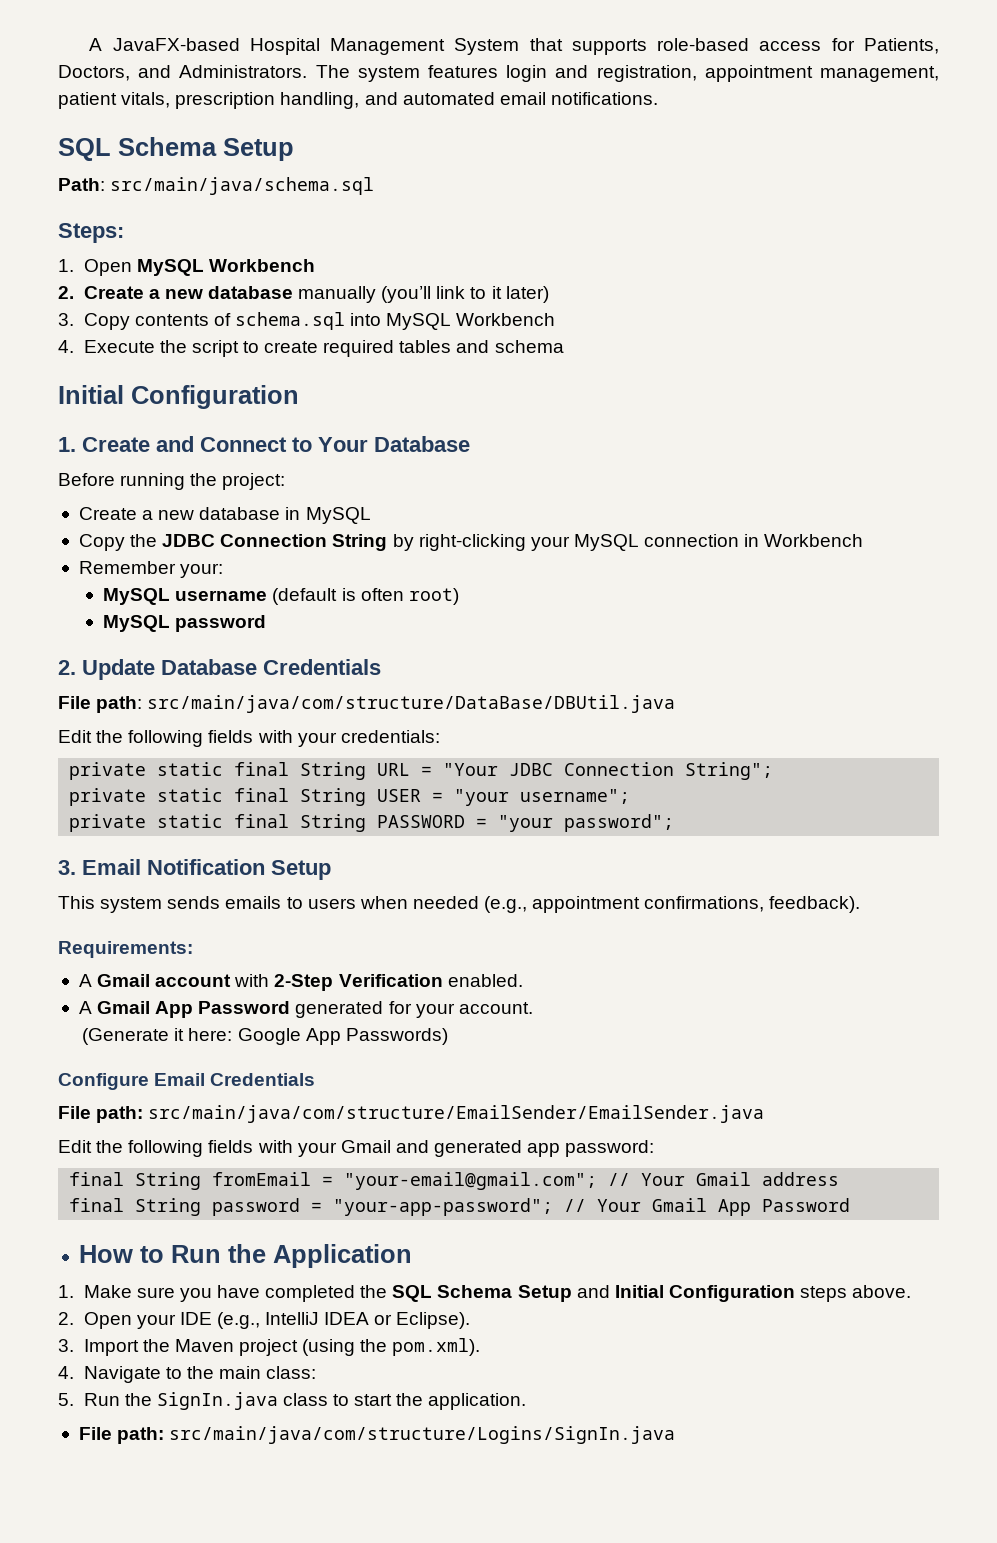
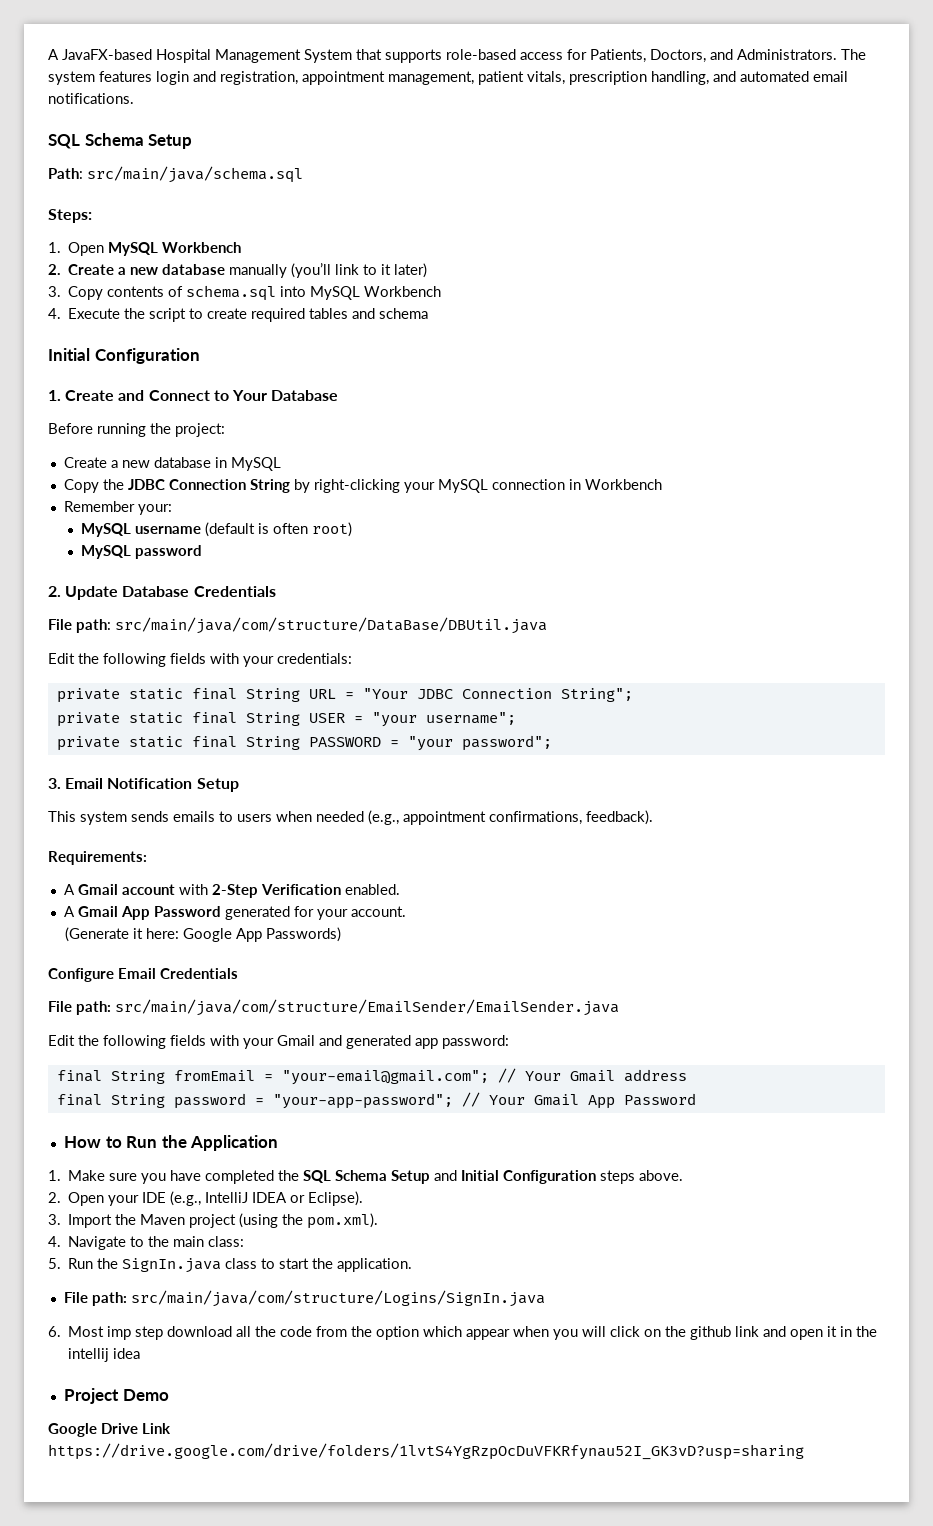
+ 6. Most imp step download all the code from the option which appear when you will click on the github link and open it in the intellij idea
+ Project Demo
+ Google Drive Link https://drive.google.com/drive/folders/1lvtS4YgRzpOcDuVFKRfynau52I_GK3vD?usp=sharing

